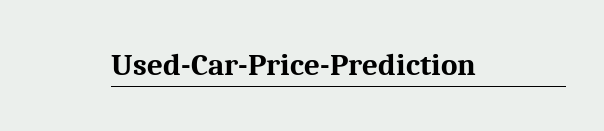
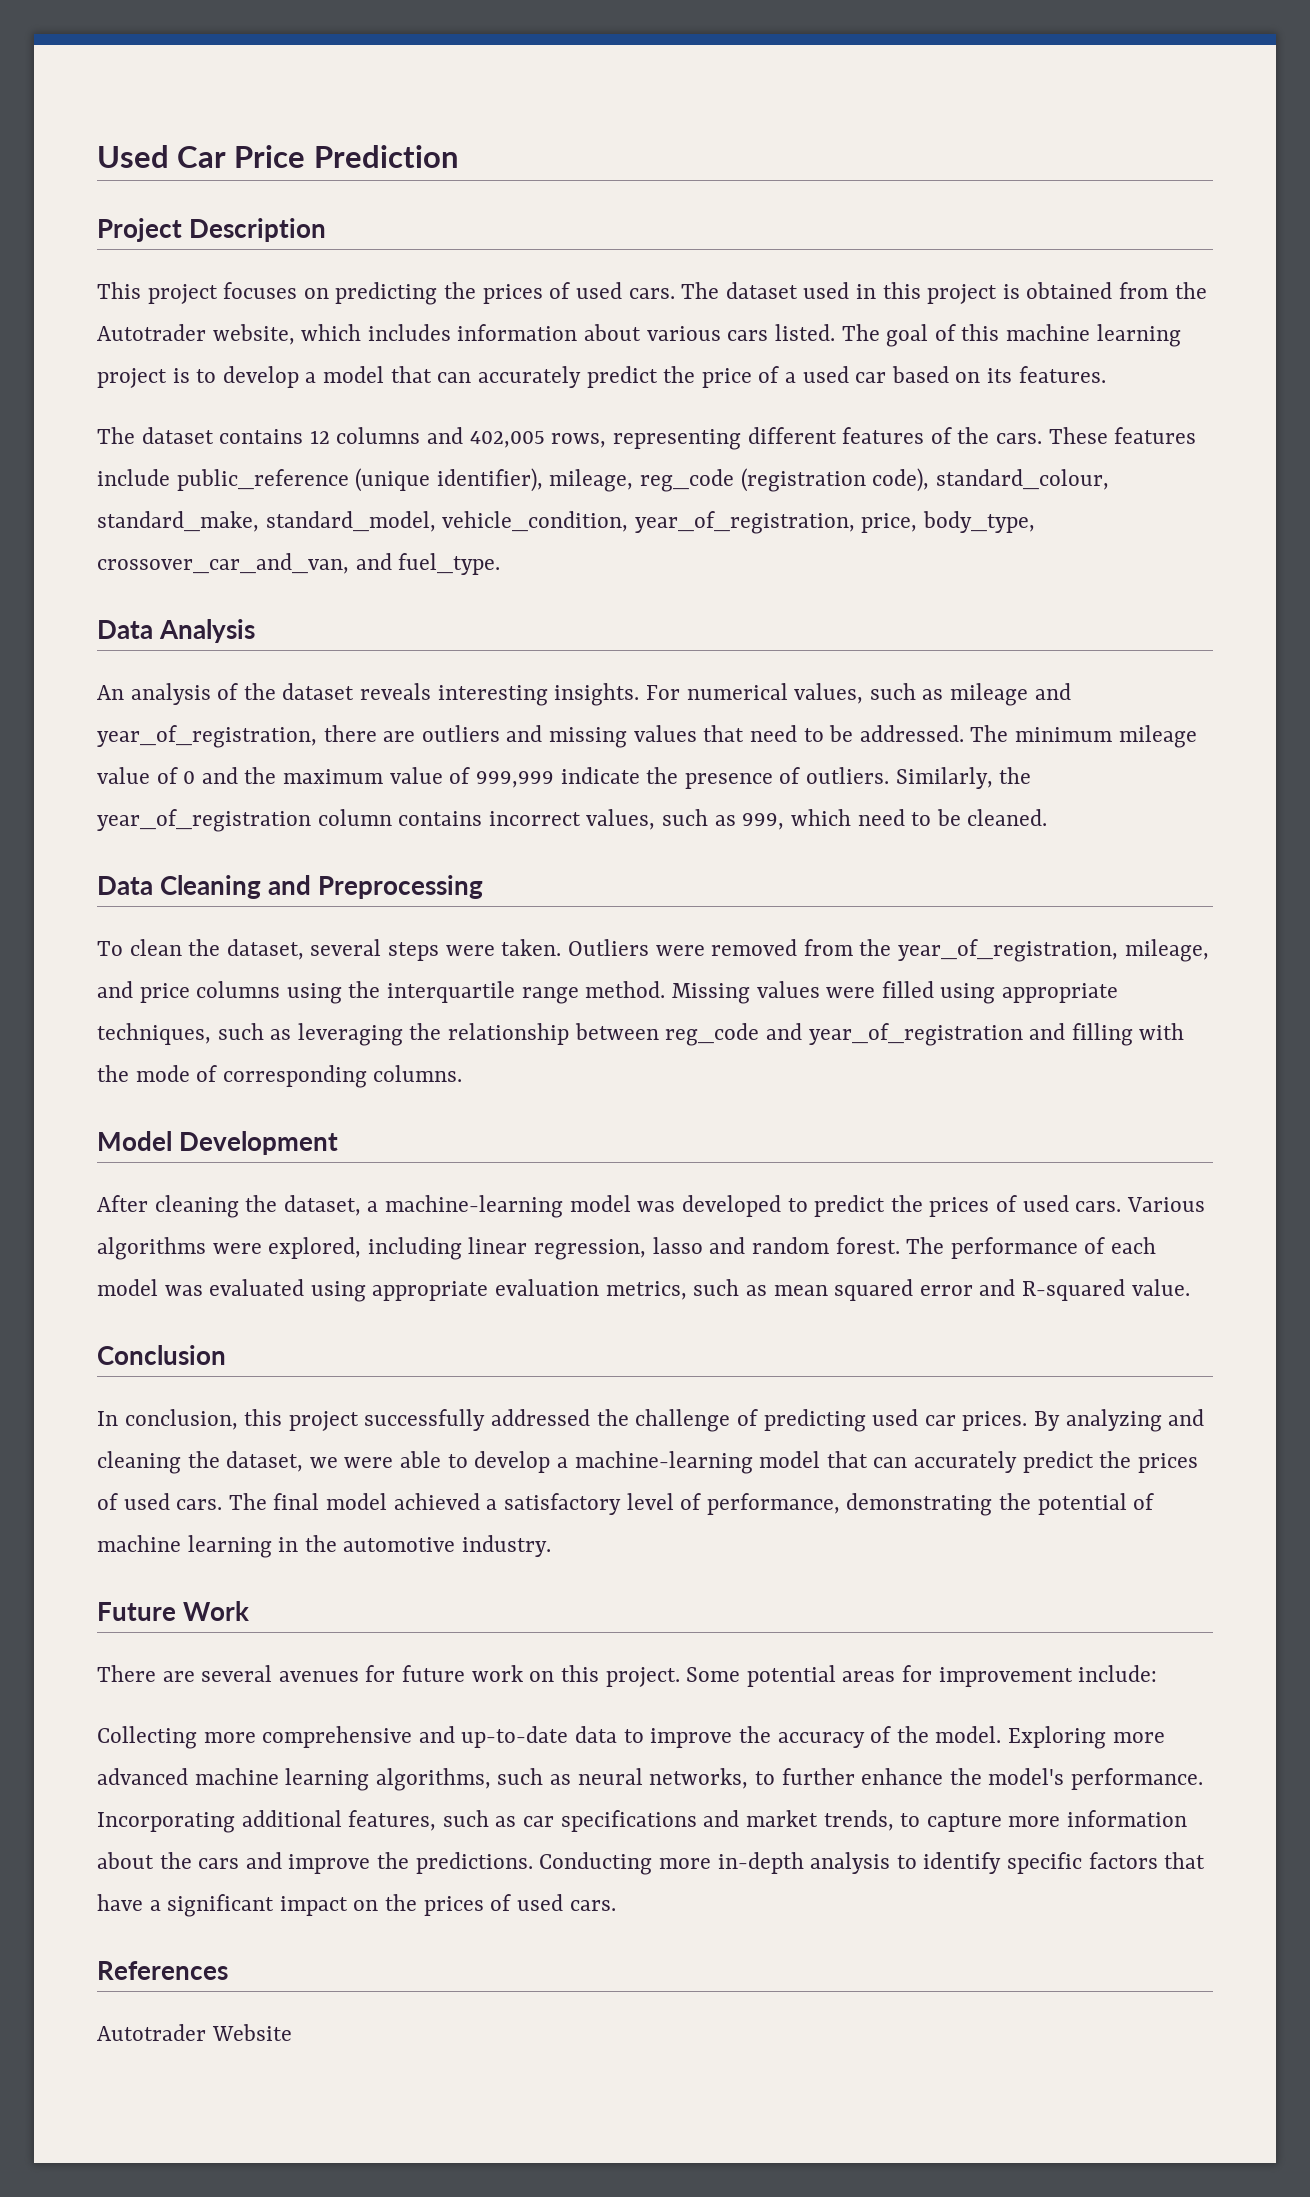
- Used-Car-Price-Prediction
+ Used Car Price Prediction
+ Project Description
+ This project focuses on predicting the prices of used cars. The dataset used in this project is obtained from the Autotrader website, which includes information about various cars listed. The goal of this machine learning project is to develop a model that can accurately predict the price of a used car based on its features.
+ The dataset contains 12 columns and 402,005 rows, representing different features of the cars. These features include public_reference (unique identifier), mileage, reg_code (registration code), standard_colour, standard_make, standard_model, vehicle_condition, year_of_registration, price, body_type, crossover_car_and_van, and fuel_type.
+ Data Analysis
+ An analysis of the dataset reveals interesting insights. For numerical values, such as mileage and year_of_registration, there are outliers and missing values that need to be addressed. The minimum mileage value of 0 and the maximum value of 999,999 indicate the presence of outliers. Similarly, the year_of_registration column contains incorrect values, such as 999, which need to be cleaned.
+ Data Cleaning and Preprocessing
+ To clean the dataset, several steps were taken. Outliers were removed from the year_of_registration, mileage, and price columns using the interquartile range method. Missing values were filled using appropriate techniques, such as leveraging the relationship between reg_code and year_of_registration and filling with the mode of corresponding columns.
+ Model Development
+ After cleaning the dataset, a machine-learning model was developed to predict the prices of used cars. Various algorithms were explored, including linear regression, lasso and random forest. The performance of each model was evaluated using appropriate evaluation metrics, such as mean squared error and R-squared value.
+ Conclusion
+ In conclusion, this project successfully addressed the challenge of predicting used car prices. By analyzing and cleaning the dataset, we were able to develop a machine-learning model that can accurately predict the prices of used cars. The final model achieved a satisfactory level of performance, demonstrating the potential of machine learning in the automotive industry.
+ Future Work
+ There are several avenues for future work on this project. Some potential areas for improvement include:
+ Collecting more comprehensive and up-to-date data to improve the accuracy of the model. Exploring more advanced machine learning algorithms, such as neural networks, to further enhance the model's performance. Incorporating additional features, such as car specifications and market trends, to capture more information about the cars and improve the predictions. Conducting more in-depth analysis to identify specific factors that have a significant impact on the prices of used cars.
+ References
+ Autotrader Website

